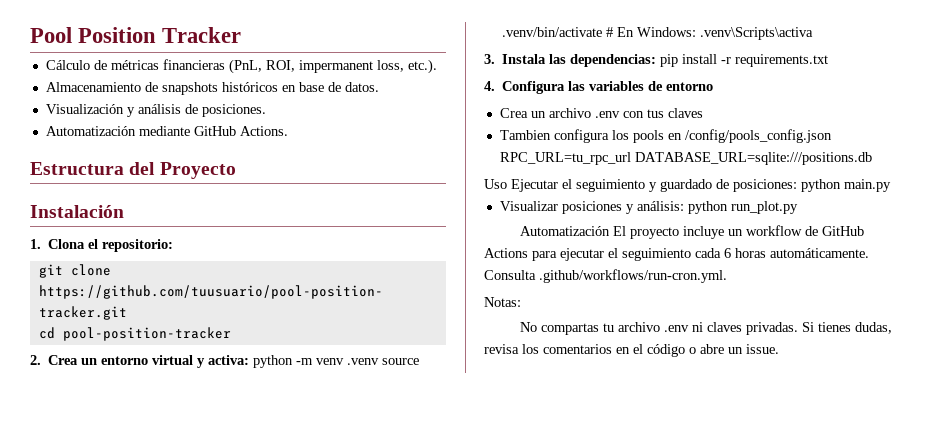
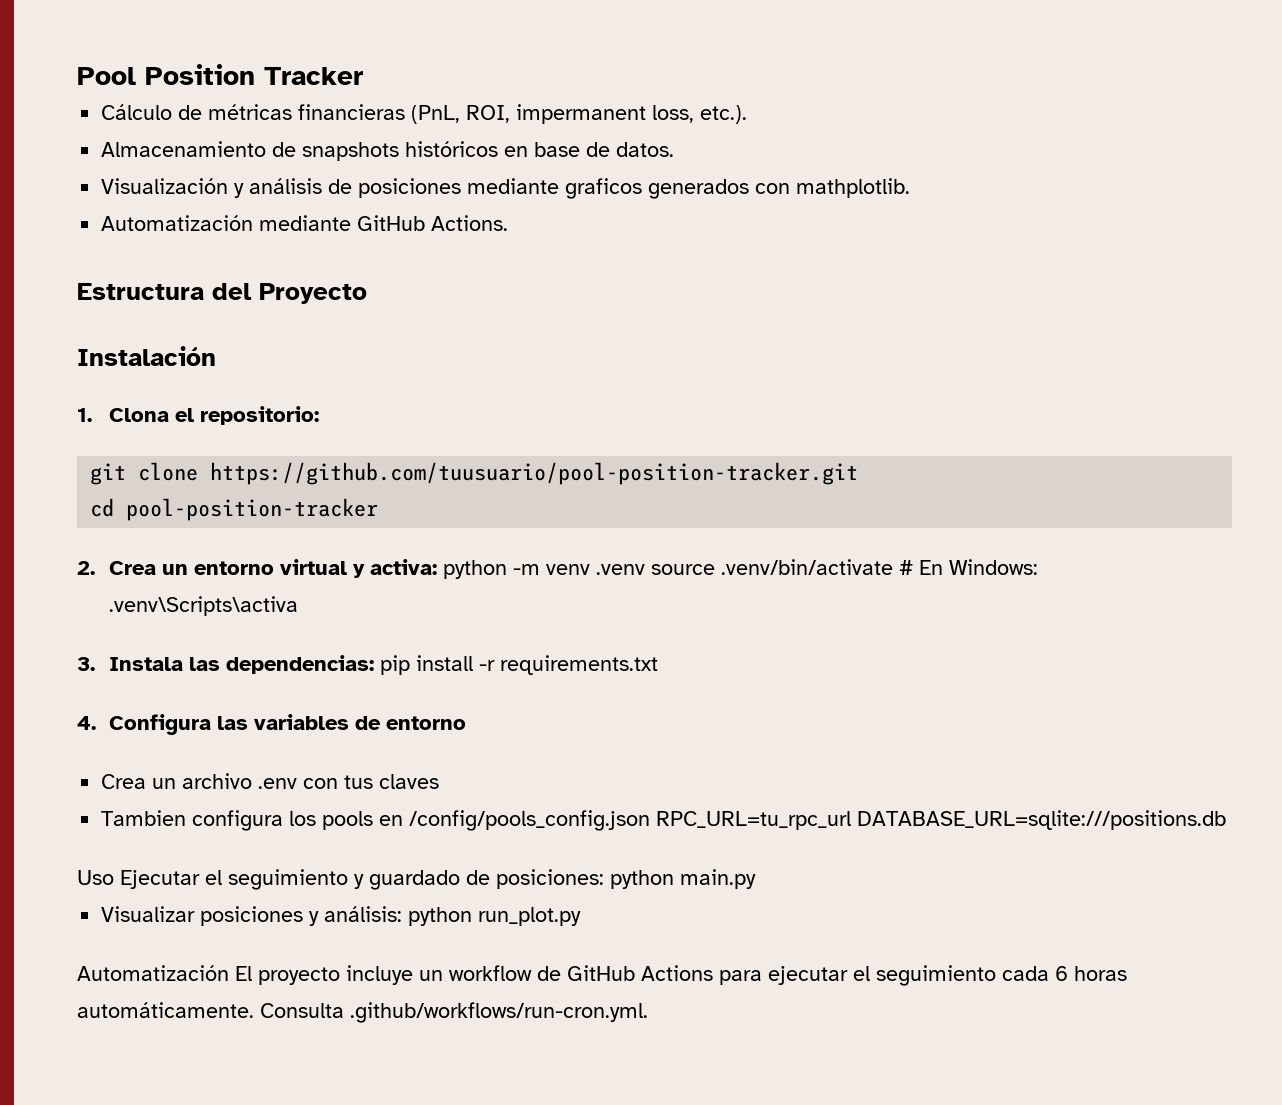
- Visualización y análisis de posiciones.
+ Visualización y análisis de posiciones mediante graficos generados con mathplotlib.
- Notas:
- No compartas tu archivo .env ni claves privadas. Si tienes dudas, revisa los comentarios en el código o abre un issue.

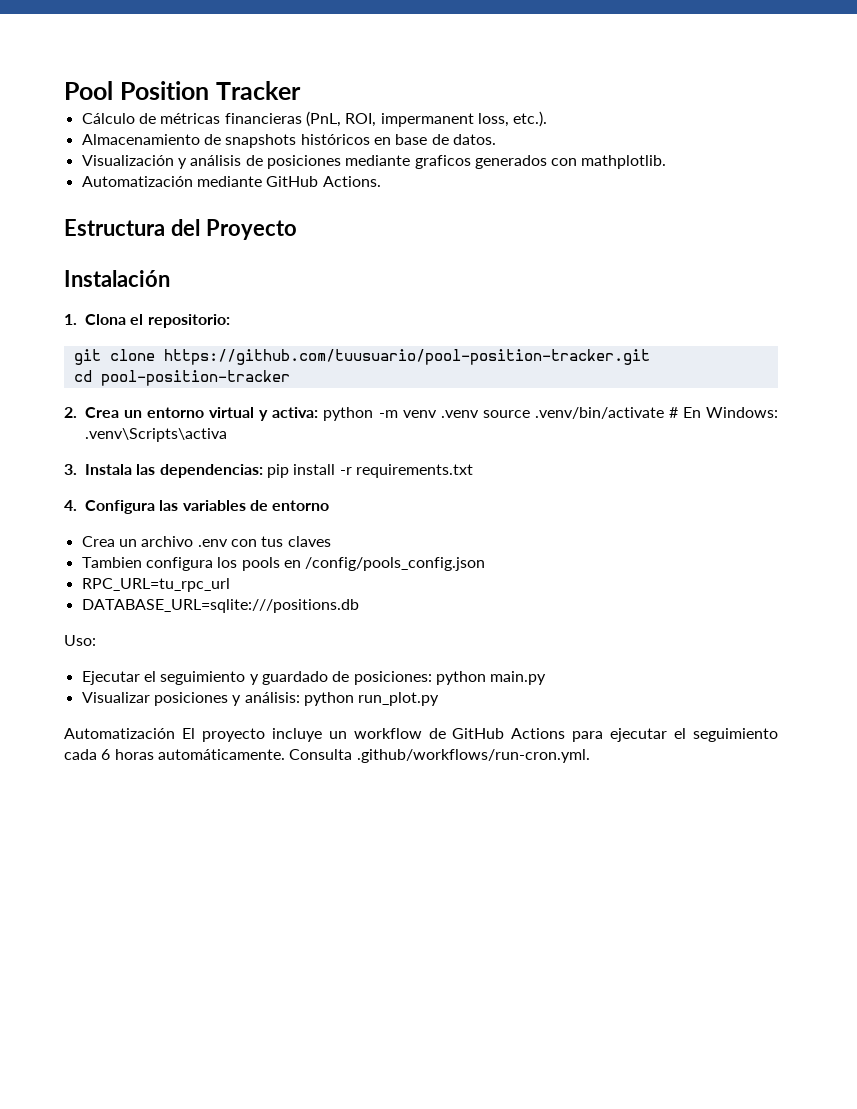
- Tambien configura los pools en /config/pools_config.json RPC_URL=tu_rpc_url DATABASE_URL=sqlite:///positions.db
+ Tambien configura los pools en /config/pools_config.json
+ RPC_URL=tu_rpc_url
+ DATABASE_URL=sqlite:///positions.db
- Uso Ejecutar el seguimiento y guardado de posiciones: python main.py
+ Uso:
+ Ejecutar el seguimiento y guardado de posiciones: python main.py

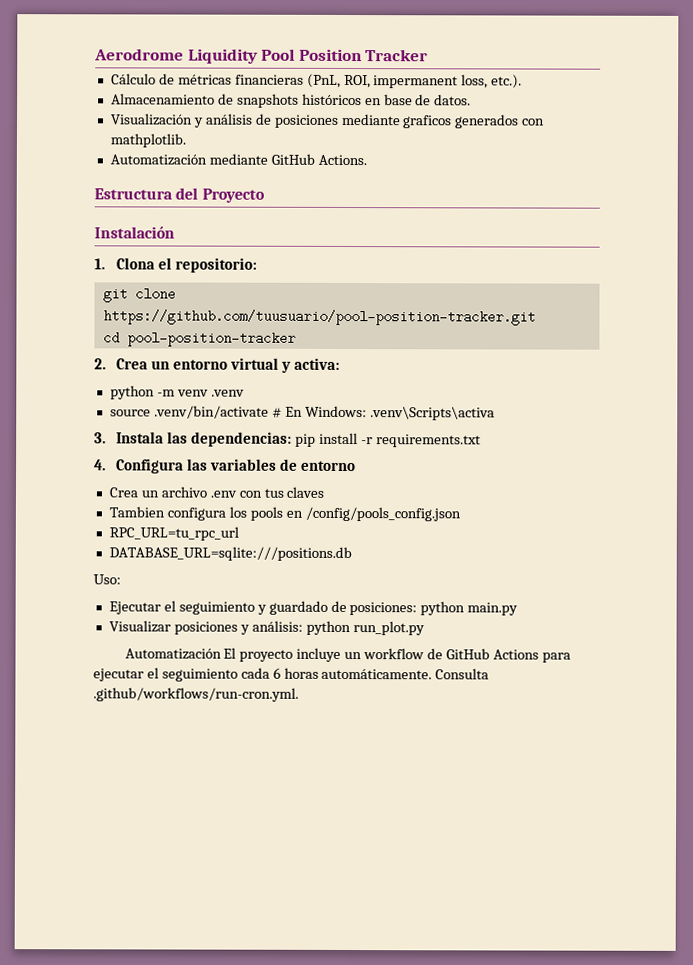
- Pool Position Tracker
+ Aerodrome Liquidity Pool Position Tracker
- 2. Crea un entorno virtual y activa: python -m venv .venv source .venv/bin/activate # En Windows: .venv\Scripts\activa
+ 2. Crea un entorno virtual y activa:
+ python -m venv .venv
+ source .venv/bin/activate # En Windows: .venv\Scripts\activa

